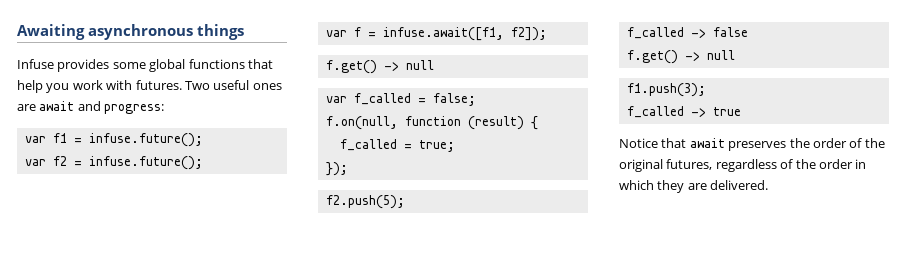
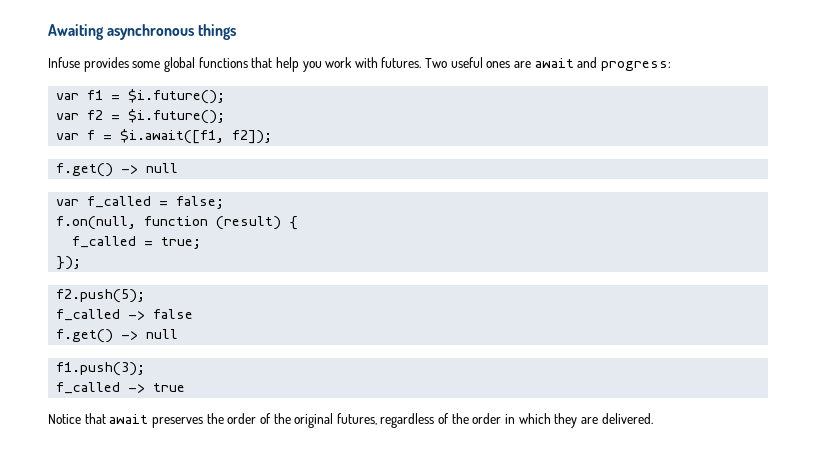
- var f1 = infuse.future();
+ var f1 = $i.future();
- var f2 = infuse.future();
+ var f2 = $i.future();
- var f = infuse.await([f1, f2]);
+ var f = $i.await([f1, f2]);

